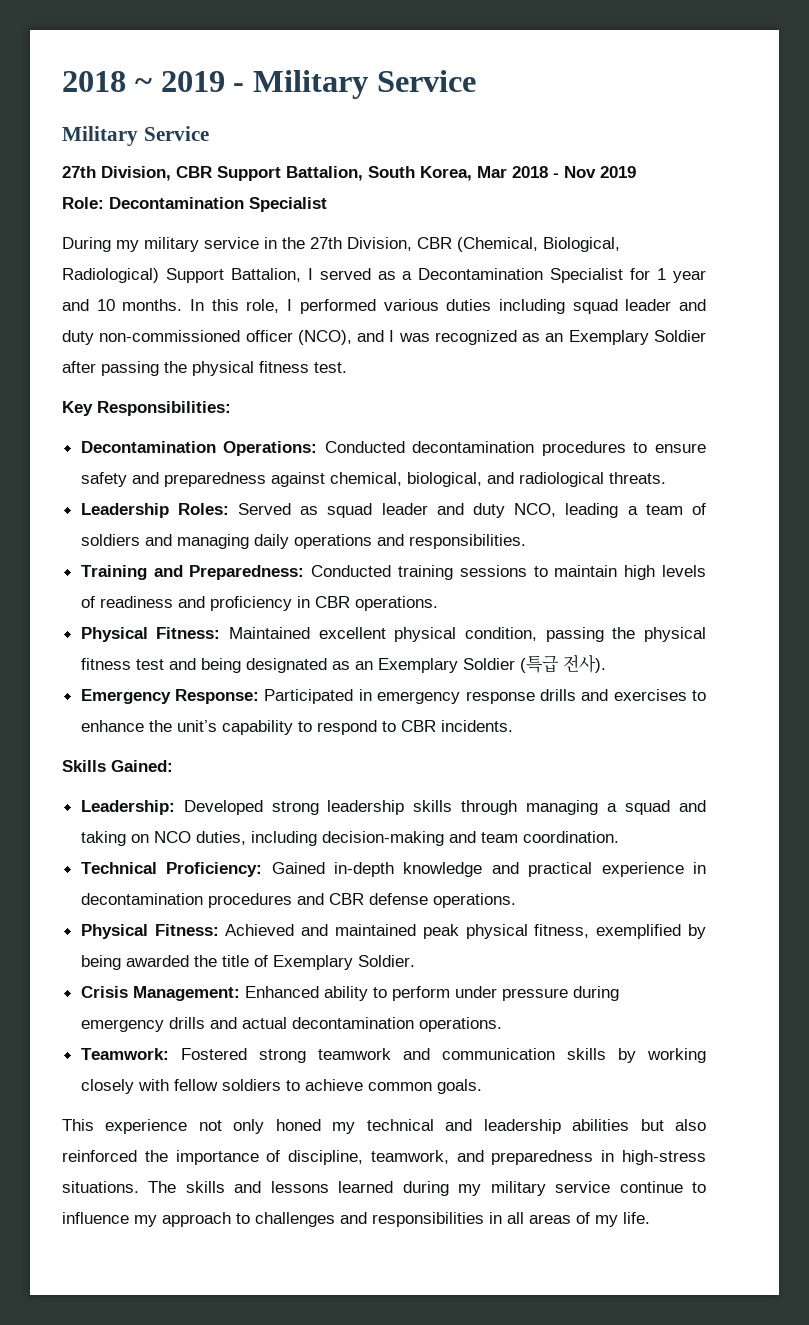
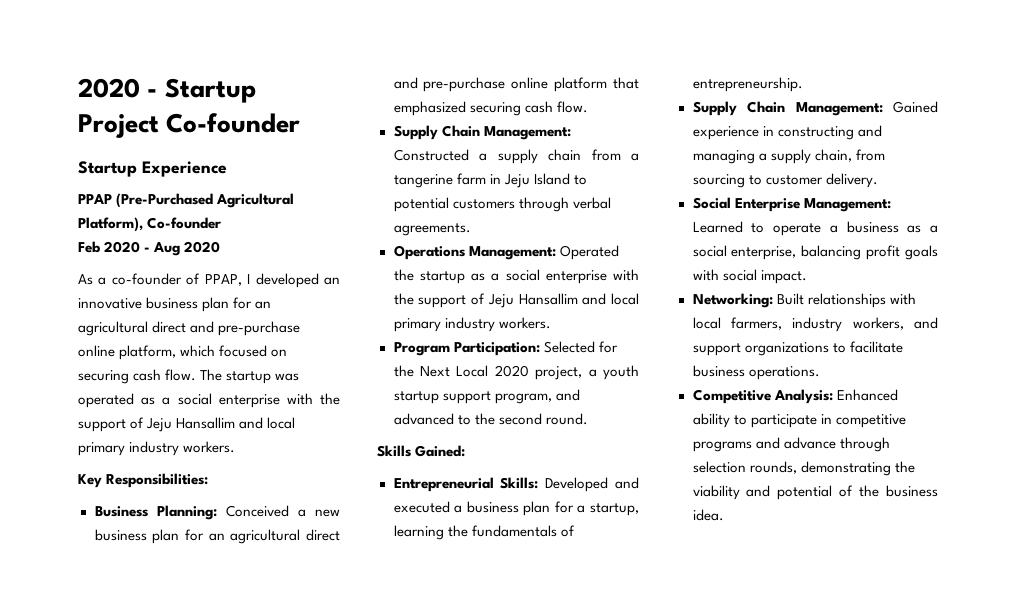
- 2018 ~ 2019 - Military Service
- Military Service
- 27th Division, CBR Support Battalion, South Korea, Mar 2018 - Nov 2019
- Role: Decontamination Specialist
- During my military service in the 27th Division, CBR (Chemical, Biological, Radiological) Support Battalion, I served as a Decontamination Specialist for 1 year and 10 months. In this role, I performed various duties including squad leader and duty non-commissioned officer (NCO), and I was recognized as an Exemplary Soldier after passing the physical fitness test.
+ 2020 - Startup Project Co-founder
+ Startup Experience
+ PPAP (Pre-Purchased Agricultural Platform), Co-founder
+ Feb 2020 - Aug 2020
+ As a co-founder of PPAP, I developed an innovative business plan for an agricultural direct and pre-purchase online platform, which focused on securing cash flow. The startup was operated as a social enterprise with the support of Jeju Hansallim and local primary industry workers.
  Key Responsibilities:
- Decontamination Operations: Conducted decontamination procedures to ensure safety and preparedness against chemical, biological, and radiological threats.
- Leadership Roles: Served as squad leader and duty NCO, leading a team of soldiers and managing daily operations and responsibilities.
- Training and Preparedness: Conducted training sessions to maintain high levels of readiness and proficiency in CBR operations.
- Physical Fitness: Maintained excellent physical condition, passing the physical fitness test and being designated as an Exemplary Soldier (특급 전사).
- Emergency Response: Participated in emergency response drills and exercises to enhance the unit’s capability to respond to CBR incidents.
+ Business Planning: Conceived a new business plan for an agricultural direct and pre-purchase online platform that emphasized securing cash flow.
+ Supply Chain Management: Constructed a supply chain from a tangerine farm in Jeju Island to potential customers through verbal agreements.
+ Operations Management: Operated the startup as a social enterprise with the support of Jeju Hansallim and local primary industry workers.
+ Program Participation: Selected for the Next Local 2020 project, a youth startup support program, and advanced to the second round.
  Skills Gained:
- Leadership: Developed strong leadership skills through managing a squad and taking on NCO duties, including decision-making and team coordination.
- Technical Proficiency: Gained in-depth knowledge and practical experience in decontamination procedures and CBR defense operations.
- Physical Fitness: Achieved and maintained peak physical fitness, exemplified by being awarded the title of Exemplary Soldier.
- Crisis Management: Enhanced ability to perform under pressure during emergency drills and actual decontamination operations.
- Teamwork: Fostered strong teamwork and communication skills by working closely with fellow soldiers to achieve common goals.
- This experience not only honed my technical and leadership abilities but also reinforced the importance of discipline, teamwork, and preparedness in high-stress situations. The skills and lessons learned during my military service continue to influence my approach to challenges and responsibilities in all areas of my life.
+ Entrepreneurial Skills: Developed and executed a business plan for a startup, learning the fundamentals of entrepreneurship.
+ Supply Chain Management: Gained experience in constructing and managing a supply chain, from sourcing to customer delivery.
+ Social Enterprise Management: Learned to operate a business as a social enterprise, balancing profit goals with social impact.
+ Networking: Built relationships with local farmers, industry workers, and support organizations to facilitate business operations.
+ Competitive Analysis: Enhanced ability to participate in competitive programs and advance through selection rounds, demonstrating the viability and potential of the business idea.

